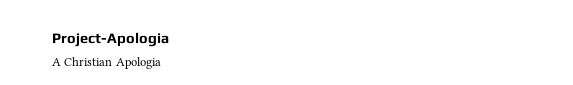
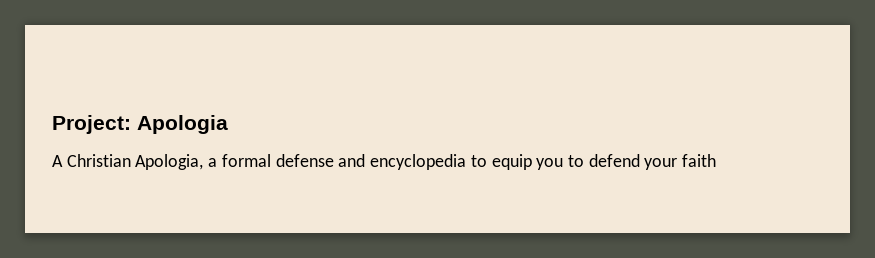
- Project-Apologia
+ Project: Apologia
- A Christian Apologia
+ A Christian Apologia, a formal defense and encyclopedia to equip you to defend your faith

